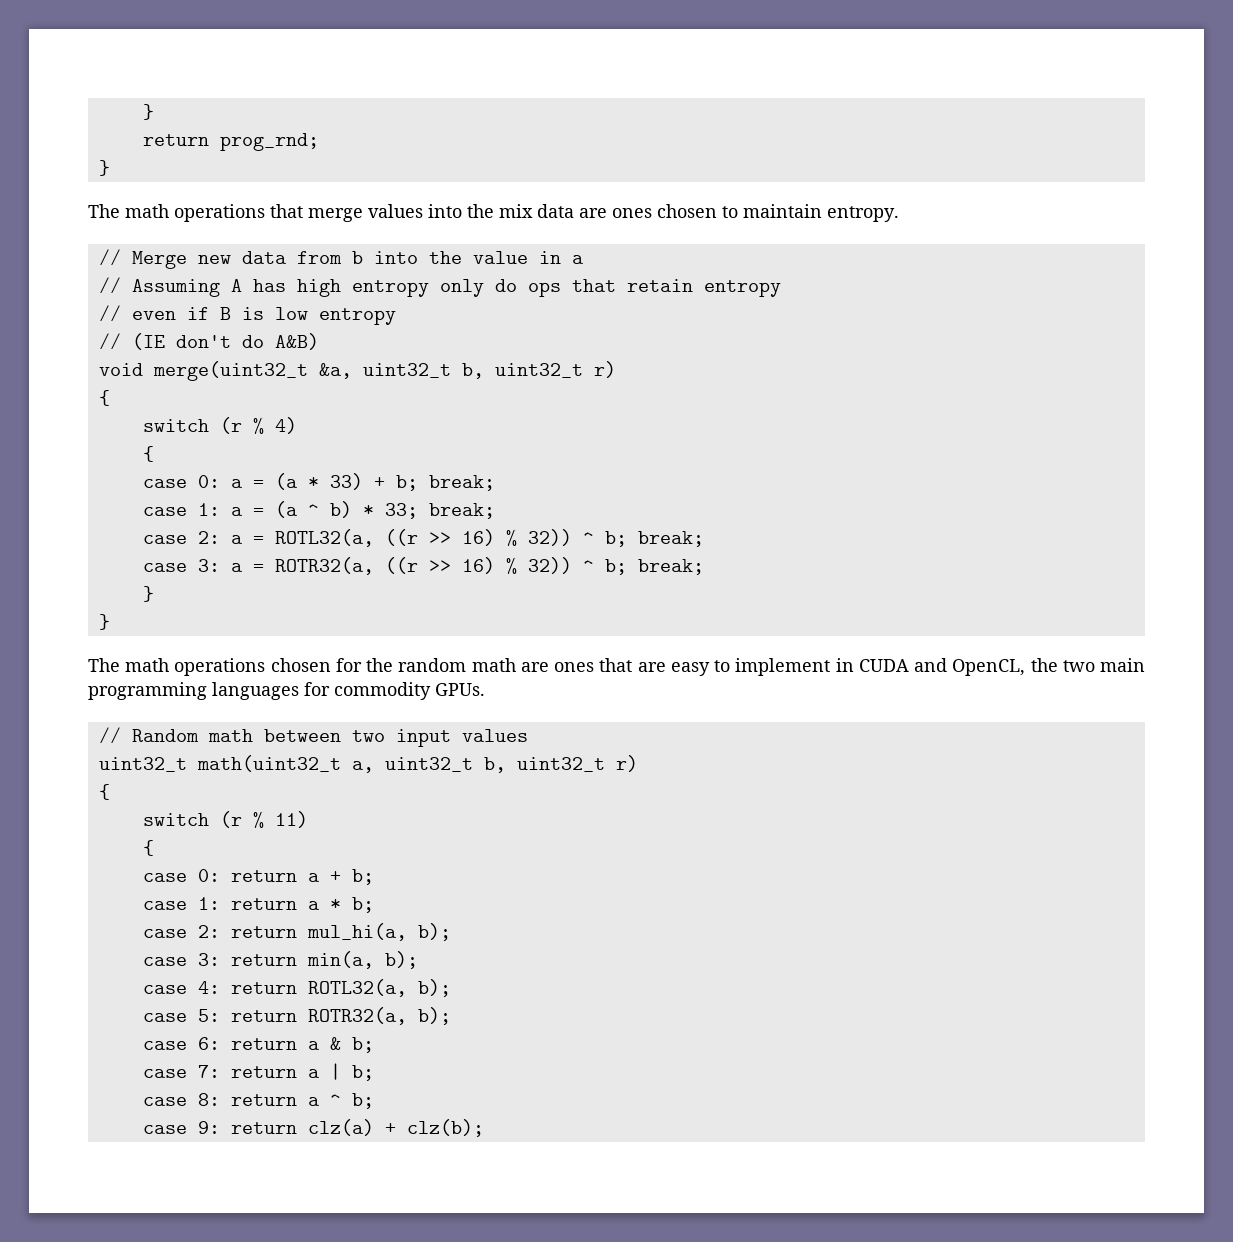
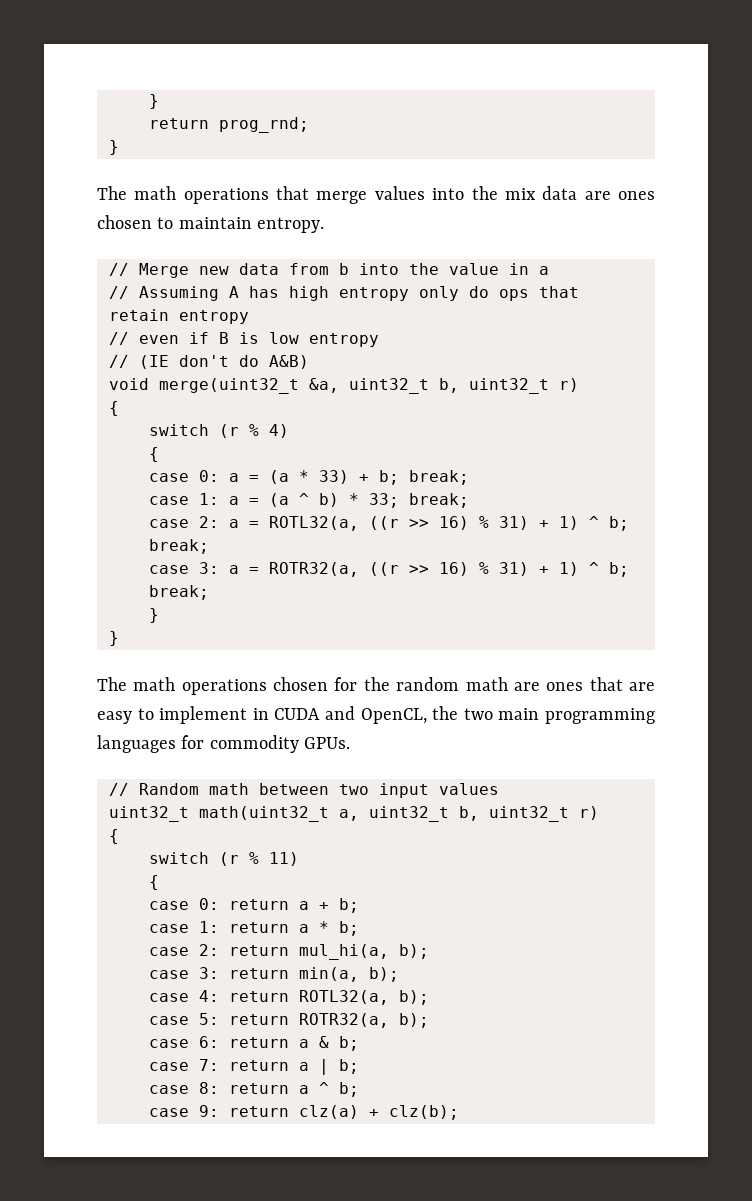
- case 2: a = ROTL32(a, ((r >> 16) % 32)) ^ b; break;
+ case 2: a = ROTL32(a, ((r >> 16) % 31) + 1) ^ b; break;
- case 3: a = ROTR32(a, ((r >> 16) % 32)) ^ b; break;
+ case 3: a = ROTR32(a, ((r >> 16) % 31) + 1) ^ b; break;

